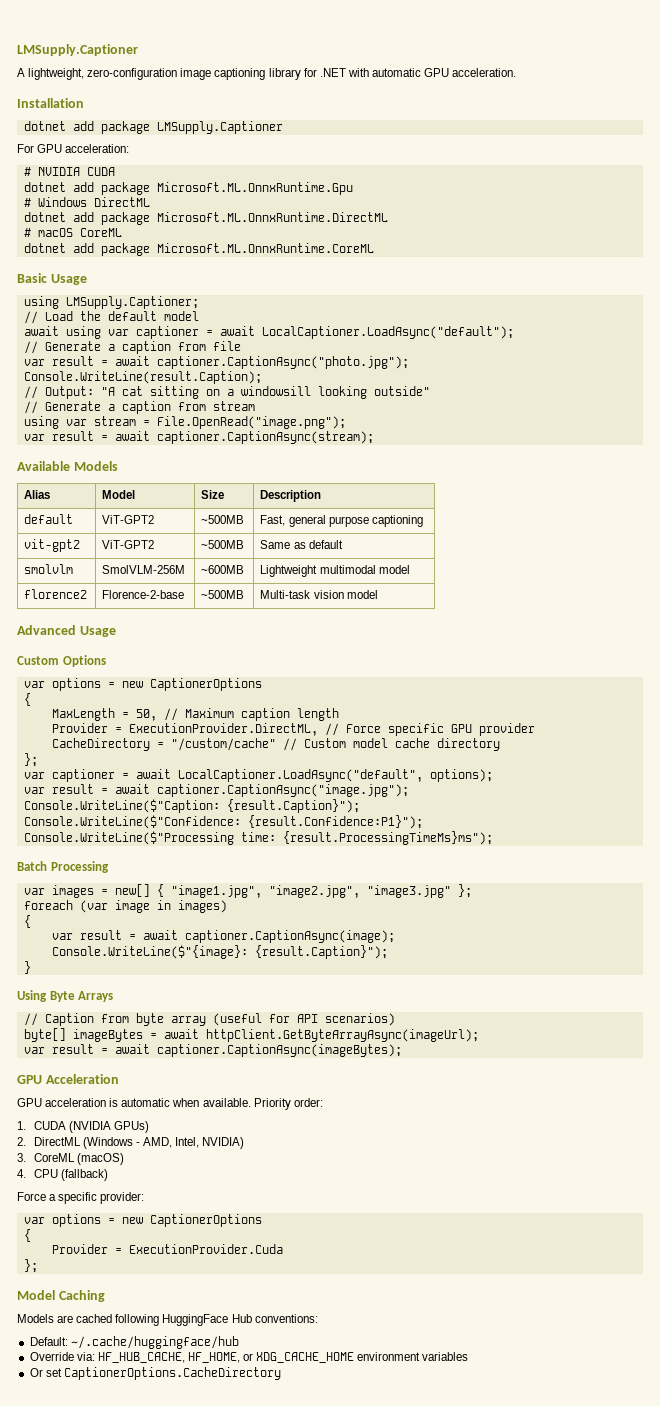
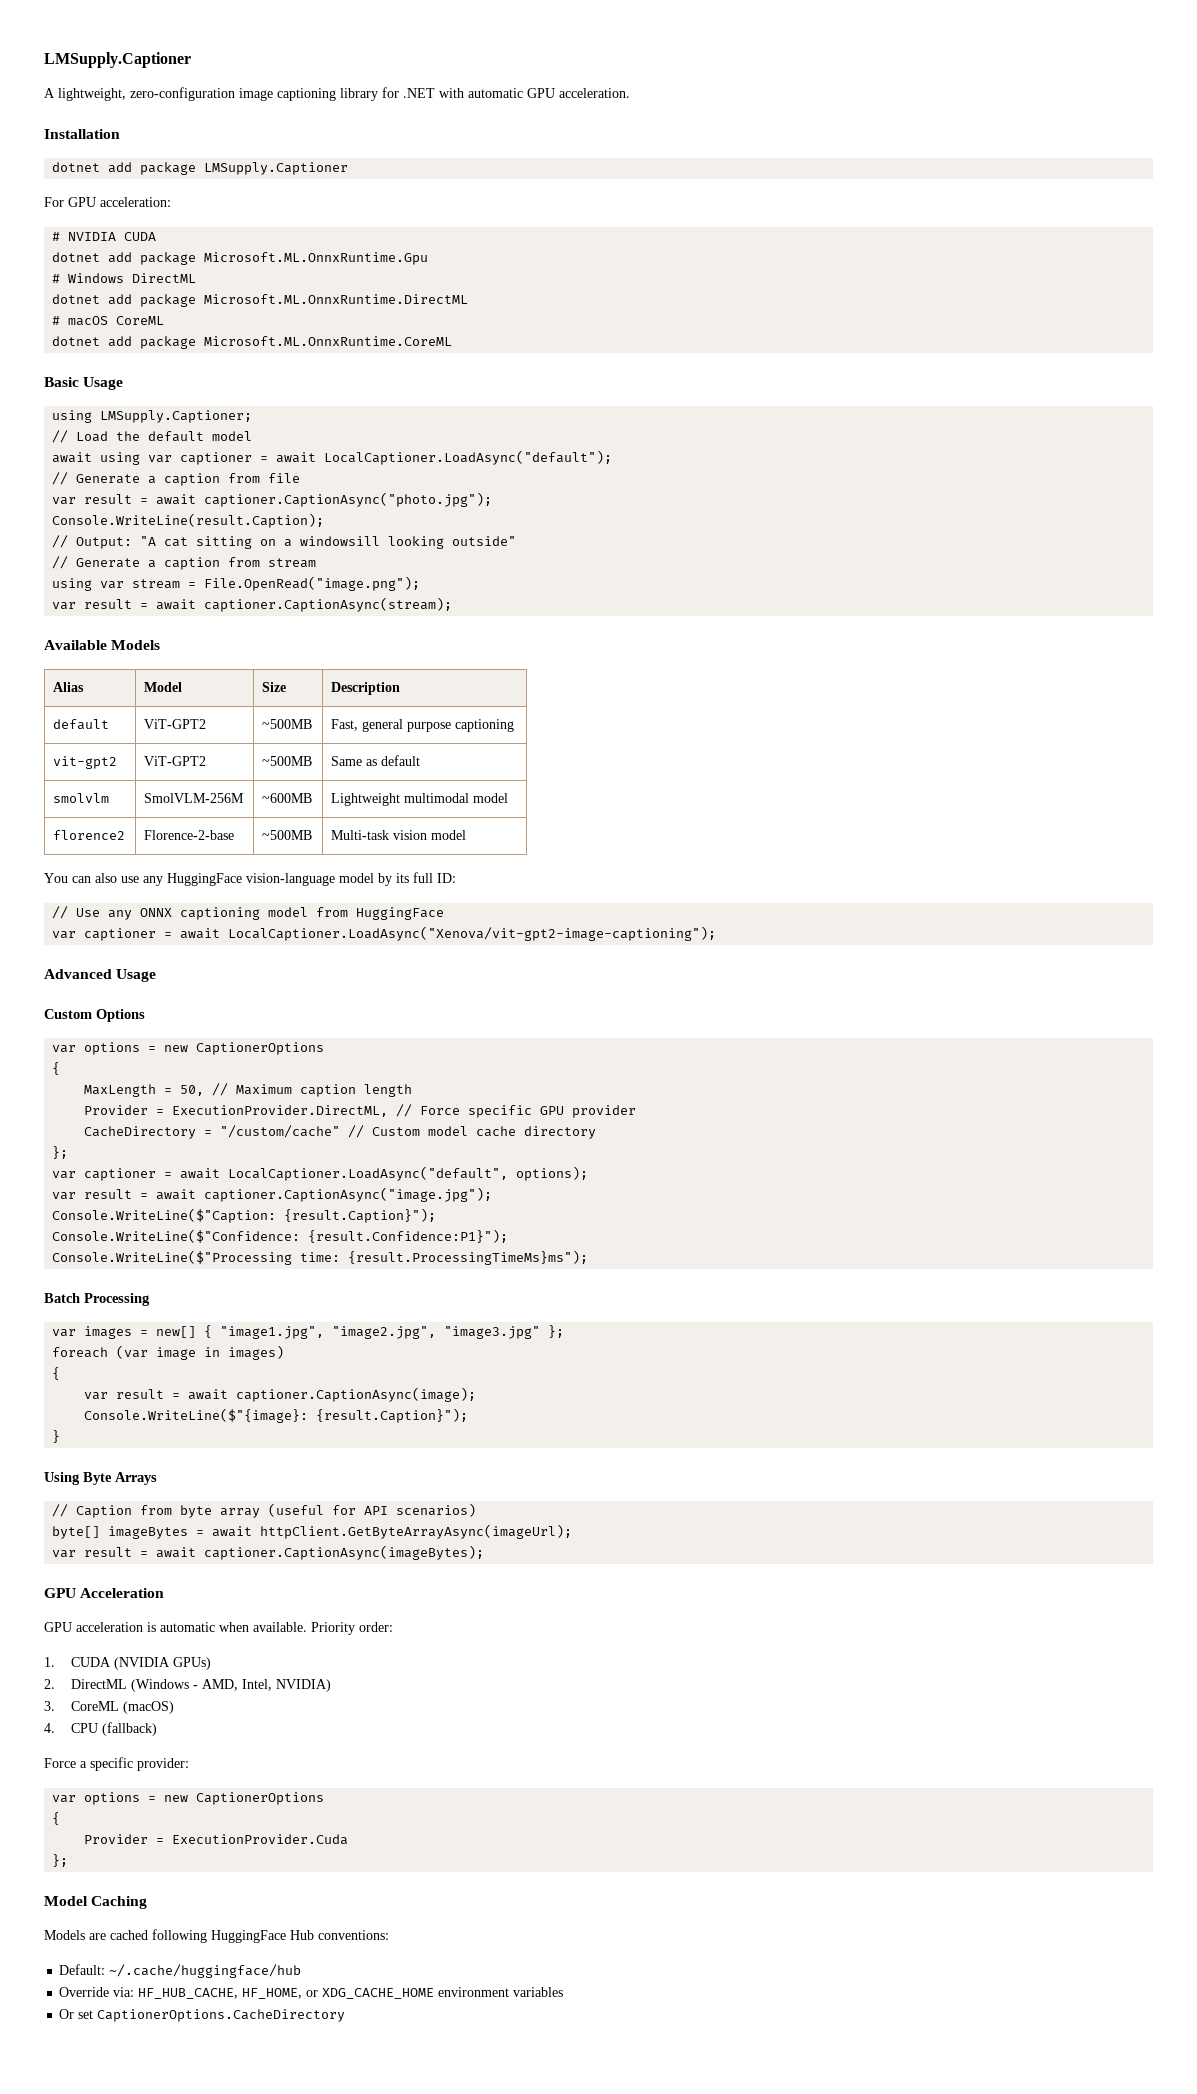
+ You can also use any HuggingFace vision-language model by its full ID:
+ // Use any ONNX captioning model from HuggingFace
+ var captioner = await LocalCaptioner.LoadAsync("Xenova/vit-gpt2-image-captioning");

